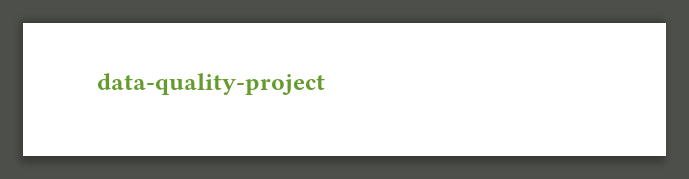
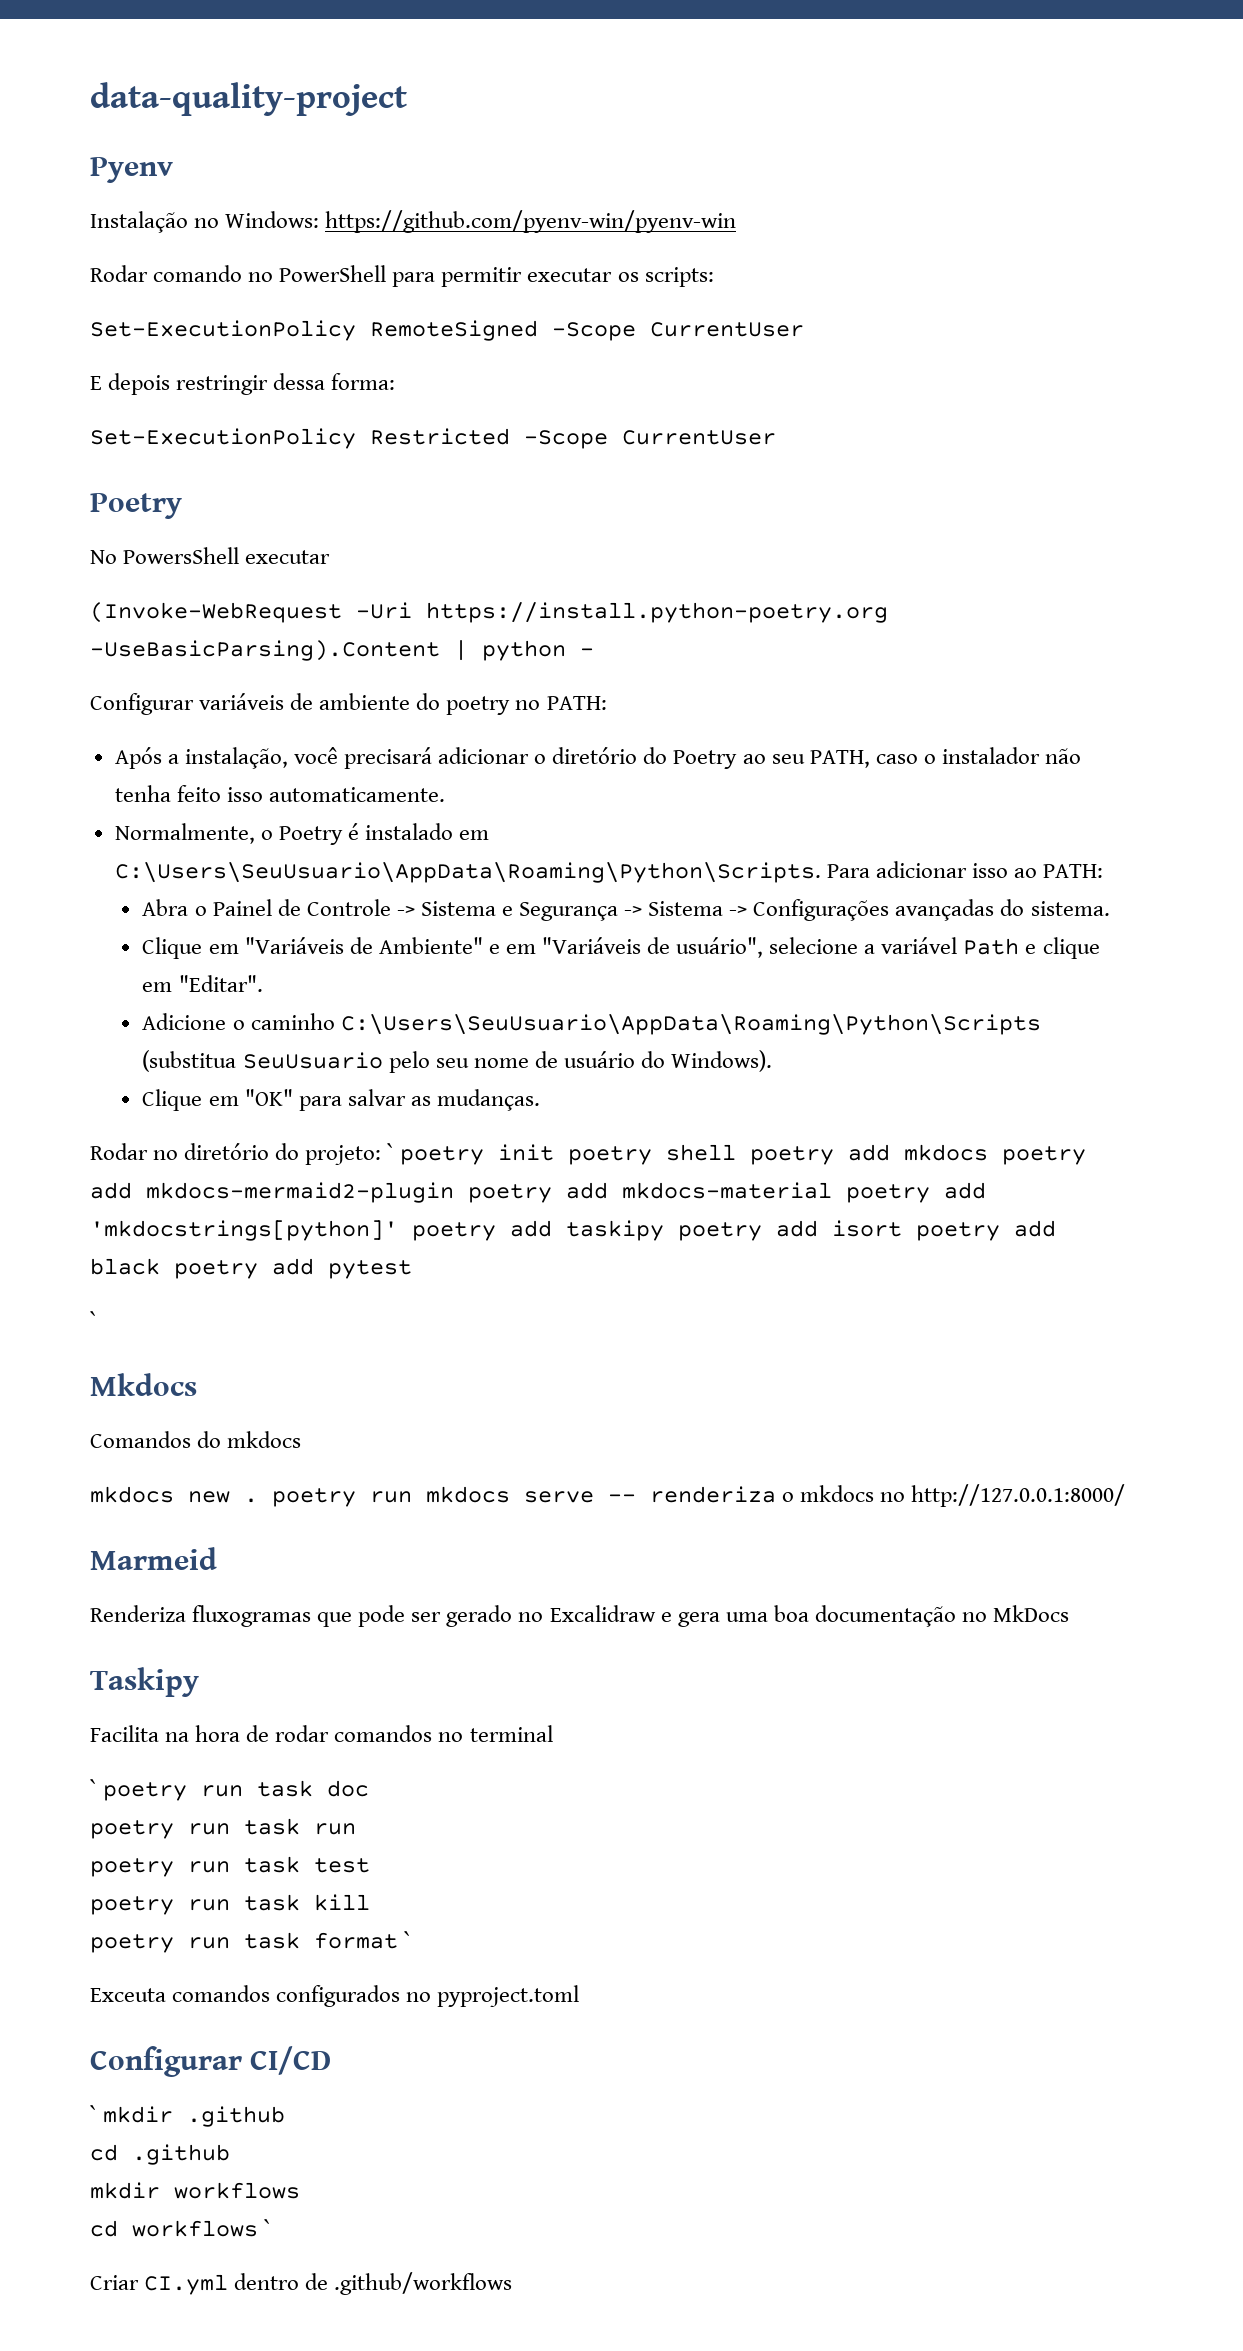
+ Pyenv
+ Instalação no Windows: https://github.com/pyenv-win/pyenv-win
+ Rodar comando no PowerShell para permitir executar os scripts:
+ Set-ExecutionPolicy RemoteSigned -Scope CurrentUser
+ E depois restringir dessa forma:
+ Set-ExecutionPolicy Restricted -Scope CurrentUser
+ Poetry
+ No PowersShell executar
+ (Invoke-WebRequest -Uri https://install.python-poetry.org -UseBasicParsing).Content | python -
+ Configurar variáveis de ambiente do poetry no PATH:
+ Após a instalação, você precisará adicionar o diretório do Poetry ao seu PATH, caso o instalador não tenha feito isso automaticamente.
+ Normalmente, o Poetry é instalado em C:\Users\SeuUsuario\AppData\Roaming\Python\Scripts. Para adicionar isso ao PATH:
+ Abra o Painel de Controle -> Sistema e Segurança -> Sistema -> Configurações avançadas do sistema.
+ Clique em "Variáveis de Ambiente" e em "Variáveis de usuário", selecione a variável Path e clique em "Editar".
+ Adicione o caminho C:\Users\SeuUsuario\AppData\Roaming\Python\Scripts (substitua SeuUsuario pelo seu nome de usuário do Windows).
+ Clique em "OK" para salvar as mudanças.
+ Rodar no diretório do projeto: ` poetry init poetry shell poetry add mkdocs poetry add mkdocs-mermaid2-plugin poetry add mkdocs-material poetry add 'mkdocstrings[python]' poetry add taskipy poetry add isort poetry add black poetry add pytest
+ `
+ Mkdocs
+ Comandos do mkdocs
+ mkdocs new . poetry run mkdocs serve -- renderiza o mkdocs no http://127.0.0.1:8000/
+ Marmeid
+ Renderiza fluxogramas que pode ser gerado no Excalidraw e gera uma boa documentação no MkDocs
+ Taskipy
+ Facilita na hora de rodar comandos no terminal
+ ` poetry run task doc
+ poetry run task run
+ poetry run task test
+ poetry run task kill
+ poetry run task format `
+ Exceuta comandos configurados no pyproject.toml
+ Configurar CI/CD
+ ` mkdir .github
+ cd .github
+ mkdir workflows
+ cd workflows `
+ Criar CI.yml dentro de .github/workflows

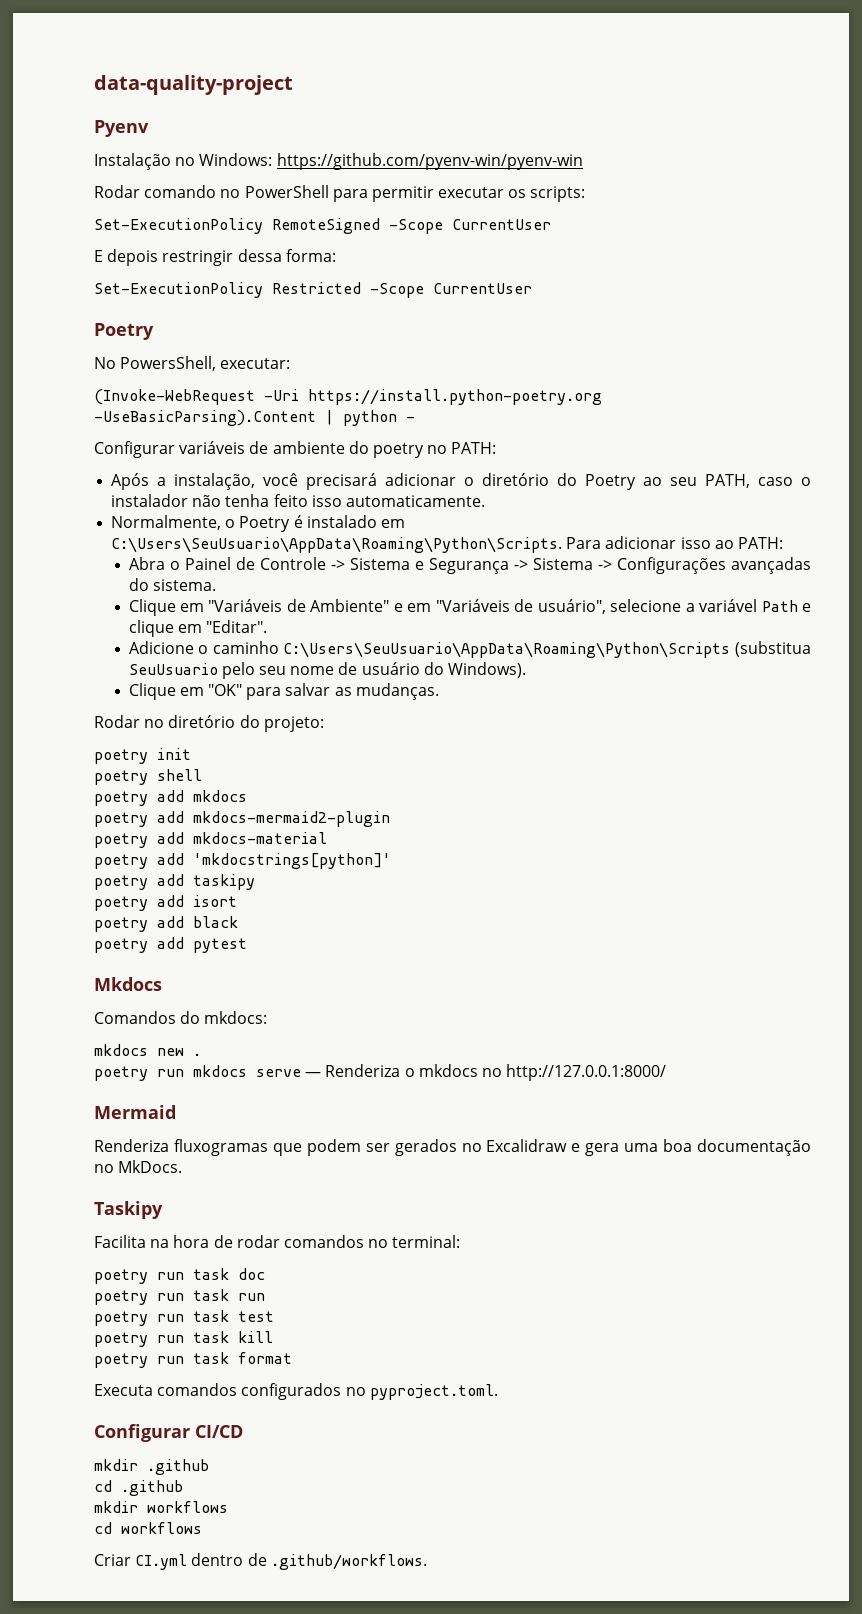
- No PowersShell executar
+ No PowersShell, executar:
- Rodar no diretório do projeto: ` poetry init poetry shell poetry add mkdocs poetry add mkdocs-mermaid2-plugin poetry add mkdocs-material poetry add 'mkdocstrings[python]' poetry add taskipy poetry add isort poetry add black poetry add pytest
- `
+ Rodar no diretório do projeto:
+ poetry init
+ poetry shell
+ poetry add mkdocs
+ poetry add mkdocs-mermaid2-plugin
+ poetry add mkdocs-material
+ poetry add 'mkdocstrings[python]'
+ poetry add taskipy
+ poetry add isort
+ poetry add black
+ poetry add pytest
- Comandos do mkdocs
+ Comandos do mkdocs:
- mkdocs new . poetry run mkdocs serve -- renderiza o mkdocs no http://127.0.0.1:8000/
+ mkdocs new .
+ poetry run mkdocs serve — Renderiza o mkdocs no http://127.0.0.1:8000/
- Marmeid
+ Mermaid
- Renderiza fluxogramas que pode ser gerado no Excalidraw e gera uma boa documentação no MkDocs
+ Renderiza fluxogramas que podem ser gerados no Excalidraw e gera uma boa documentação no MkDocs.
- Facilita na hora de rodar comandos no terminal
- ` poetry run task doc
+ Facilita na hora de rodar comandos no terminal:
+ poetry run task doc
- poetry run task format `
- Exceuta comandos configurados no pyproject.toml
+ poetry run task format
+ Executa comandos configurados no pyproject.toml.
- ` mkdir .github
+ mkdir .github
- cd workflows `
+ cd workflows
- Criar CI.yml dentro de .github/workflows
+ Criar CI.yml dentro de .github/workflows.

